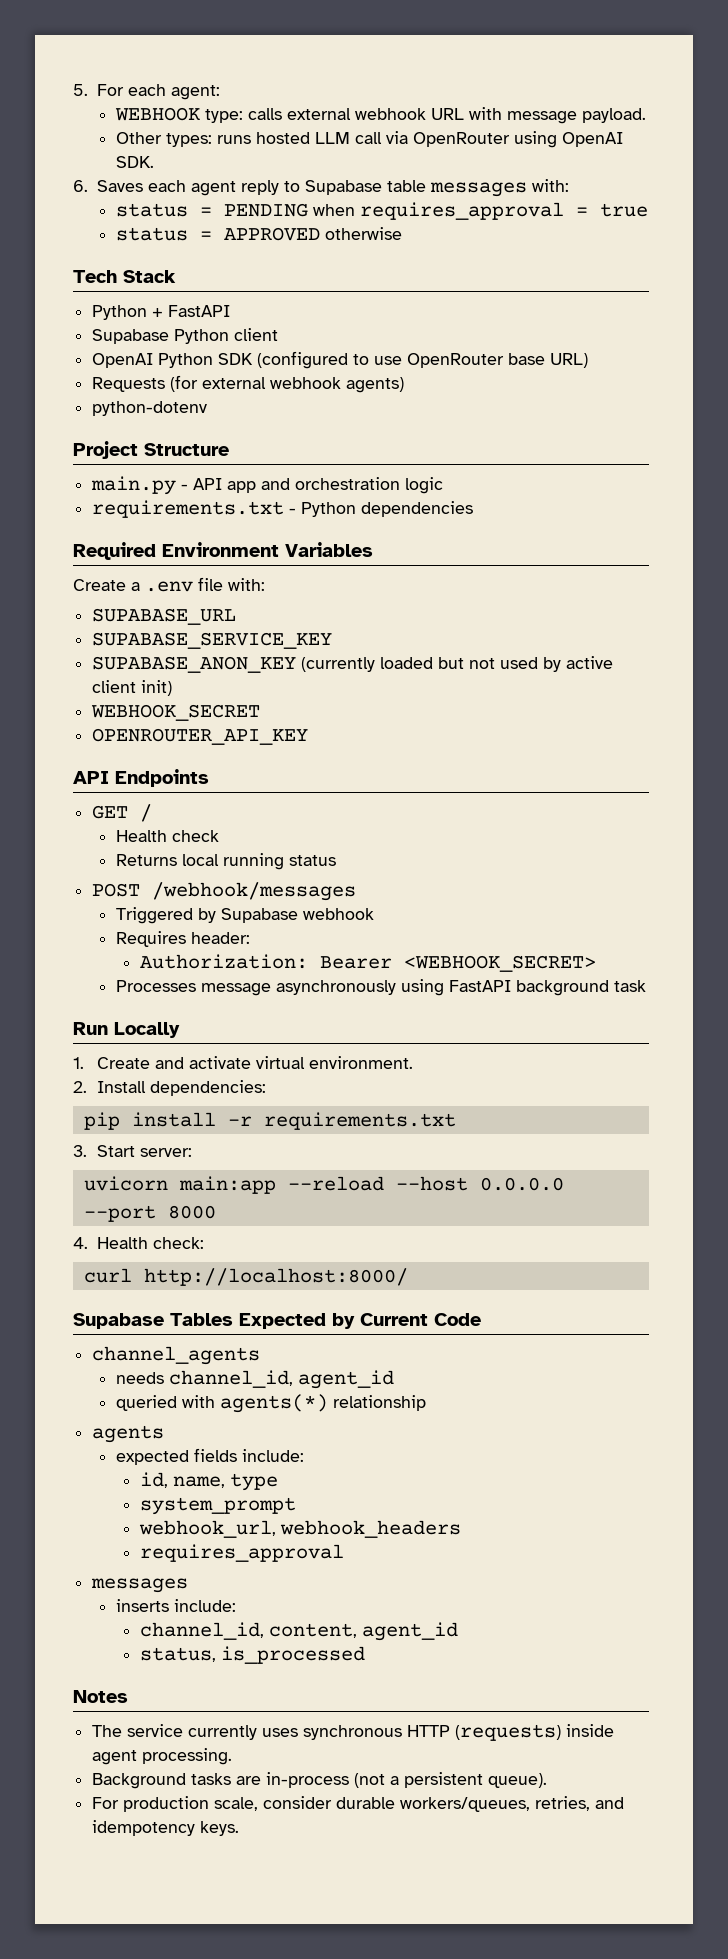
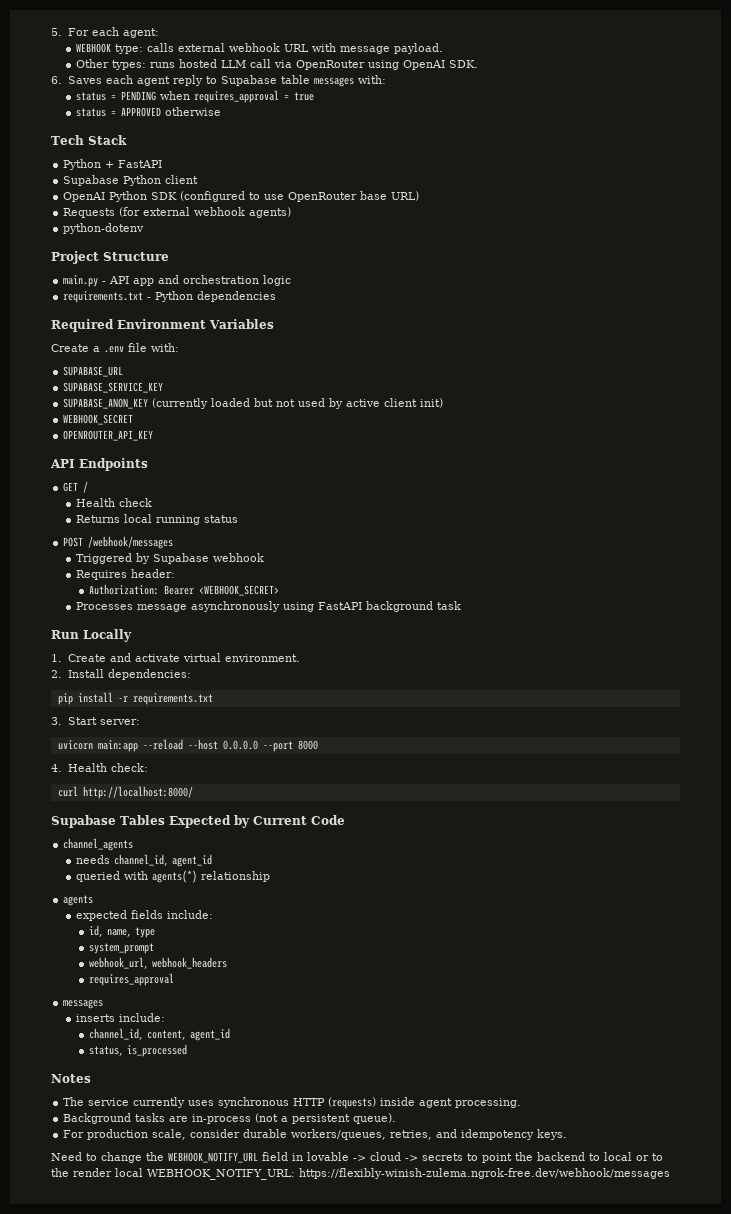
+ Need to change the WEBHOOK_NOTIFY_URL field in lovable -> cloud -> secrets to point the backend to local or to the render local WEBHOOK_NOTIFY_URL: https://flexibly-winish-zulema.ngrok-free.dev/webhook/messages

